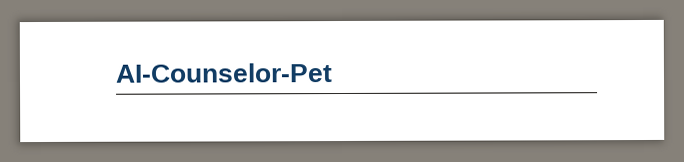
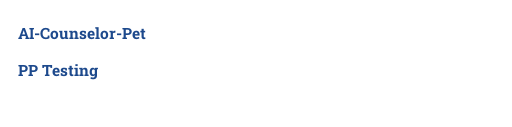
+ PP Testing

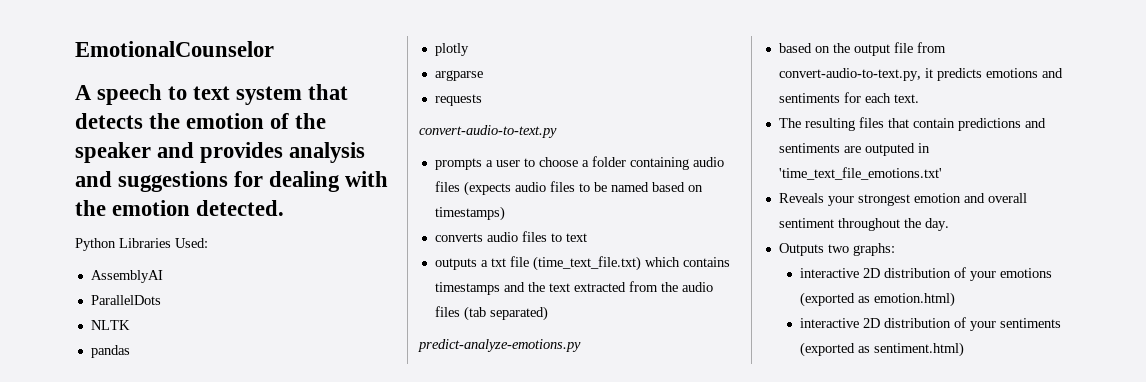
- AI-Counselor-Pet
- PP Testing
+ EmotionalCounselor
+ A speech to text system that detects the emotion of the speaker and provides analysis and suggestions for dealing with the emotion detected.
+ Python Libraries Used:
+ AssemblyAI
+ ParallelDots
+ NLTK
+ pandas
+ plotly
+ argparse
+ requests
+ convert-audio-to-text.py
+ prompts a user to choose a folder containing audio files (expects audio files to be named based on timestamps)
+ converts audio files to text
+ outputs a txt file (time_text_file.txt) which contains timestamps and the text extracted from the audio files (tab separated)
+ predict-analyze-emotions.py
+ based on the output file from convert-audio-to-text.py, it predicts emotions and sentiments for each text.
+ The resulting files that contain predictions and sentiments are outputed in 'time_text_file_emotions.txt'
+ Reveals your strongest emotion and overall sentiment throughout the day.
+ Outputs two graphs:
+ interactive 2D distribution of your emotions (exported as emotion.html)
+ interactive 2D distribution of your sentiments (exported as sentiment.html)

